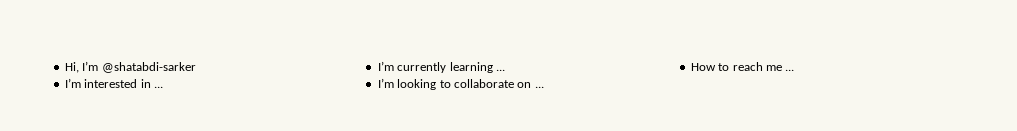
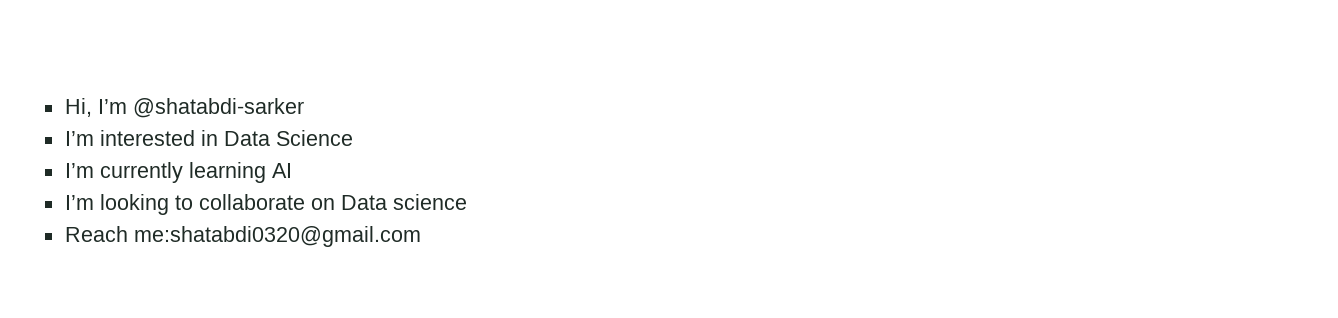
- I’m interested in ...
+ I’m interested in Data Science
- I’m currently learning ...
+ I’m currently learning AI
- I’m looking to collaborate on ...
- How to reach me ...
+ I’m looking to collaborate on Data science
+ Reach me:shatabdi0320@gmail.com

